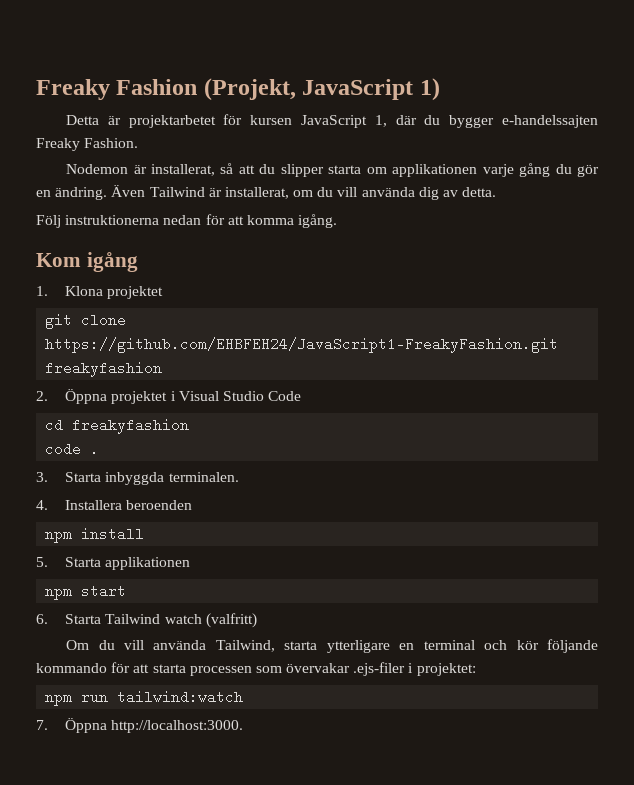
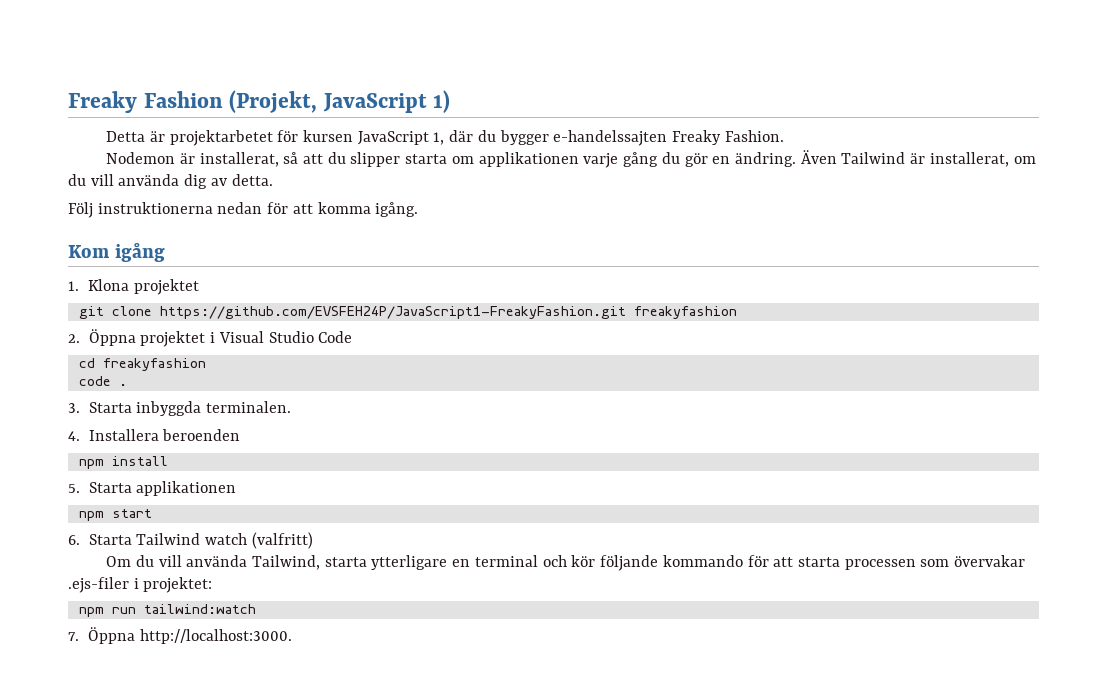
- git clone https://github.com/EHBFEH24/JavaScript1-FreakyFashion.git freakyfashion
+ git clone https://github.com/EVSFEH24P/JavaScript1-FreakyFashion.git freakyfashion

